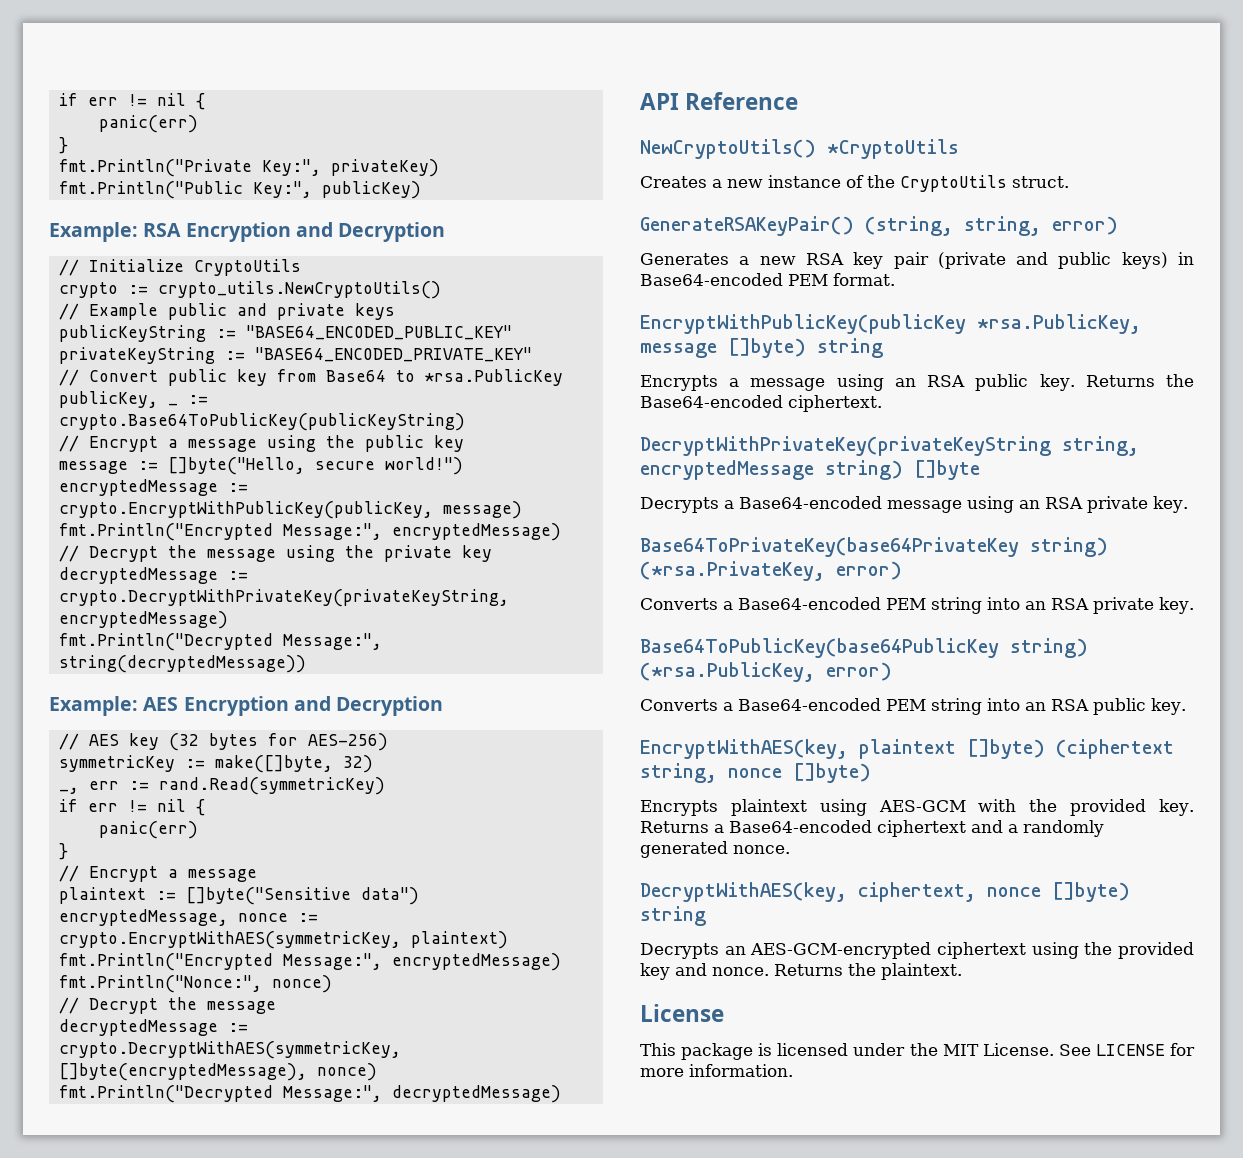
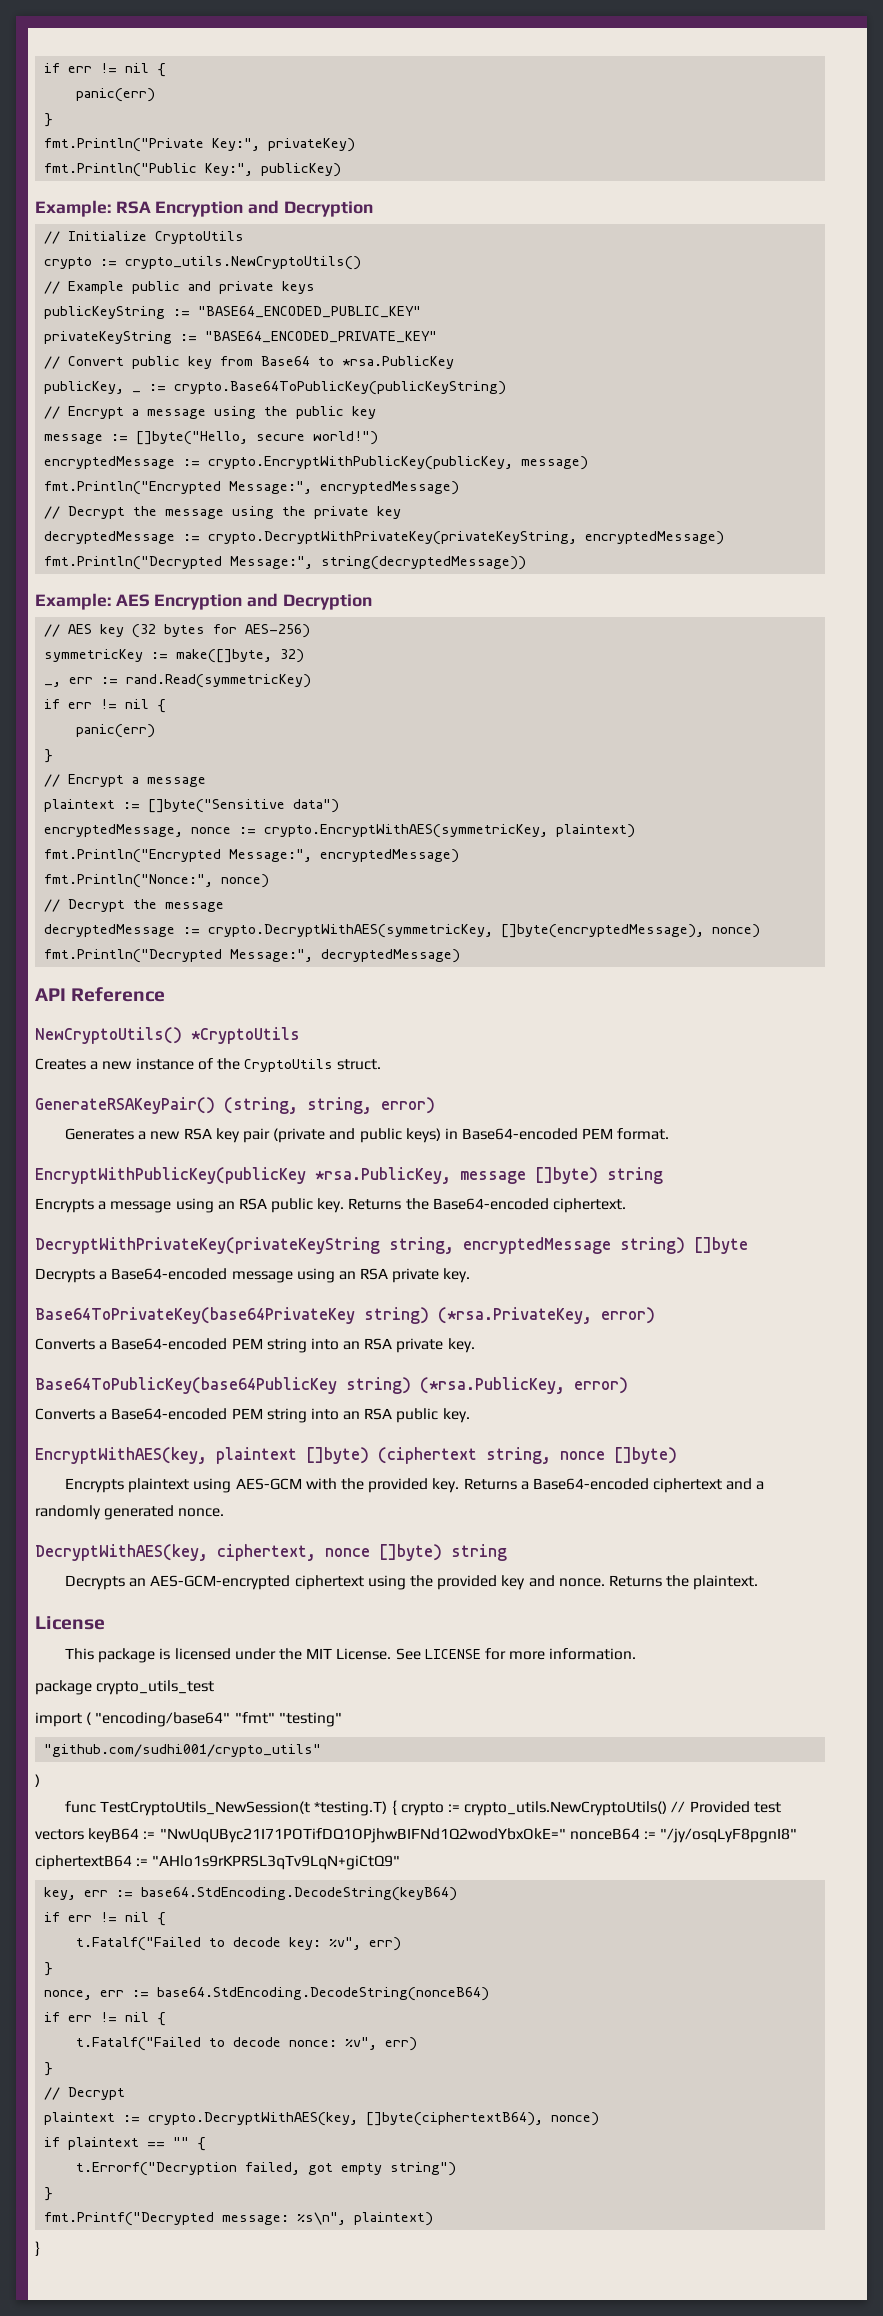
+ package crypto_utils_test
+ import ( "encoding/base64" "fmt" "testing"
+ "github.com/sudhi001/crypto_utils"
+ )
+ func TestCryptoUtils_NewSession(t *testing.T) { crypto := crypto_utils.NewCryptoUtils() // Provided test vectors keyB64 := "NwUqUByc21I71POTifDQ1OPjhwBIFNd1Q2wodYbxOkE=" nonceB64 := "/jy/osqLyF8pgnI8" ciphertextB64 := "AHlo1s9rKPRSL3qTv9LqN+giCtQ9"
+ key, err := base64.StdEncoding.DecodeString(keyB64)
+ if err != nil {
+ t.Fatalf("Failed to decode key: %v", err)
+ }
+ nonce, err := base64.StdEncoding.DecodeString(nonceB64)
+ if err != nil {
+ t.Fatalf("Failed to decode nonce: %v", err)
+ }
+ // Decrypt
+ plaintext := crypto.DecryptWithAES(key, []byte(ciphertextB64), nonce)
+ if plaintext == "" {
+ t.Errorf("Decryption failed, got empty string")
+ }
+ fmt.Printf("Decrypted message: %s\n", plaintext)
+ }

